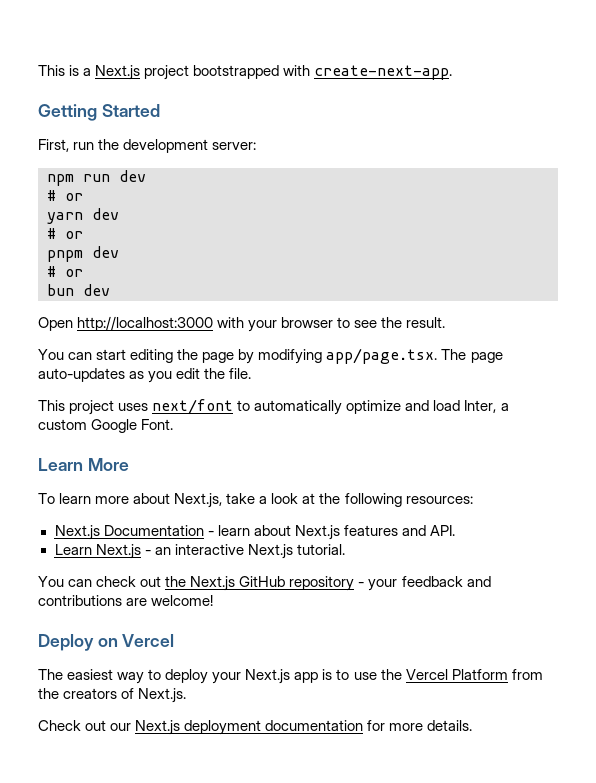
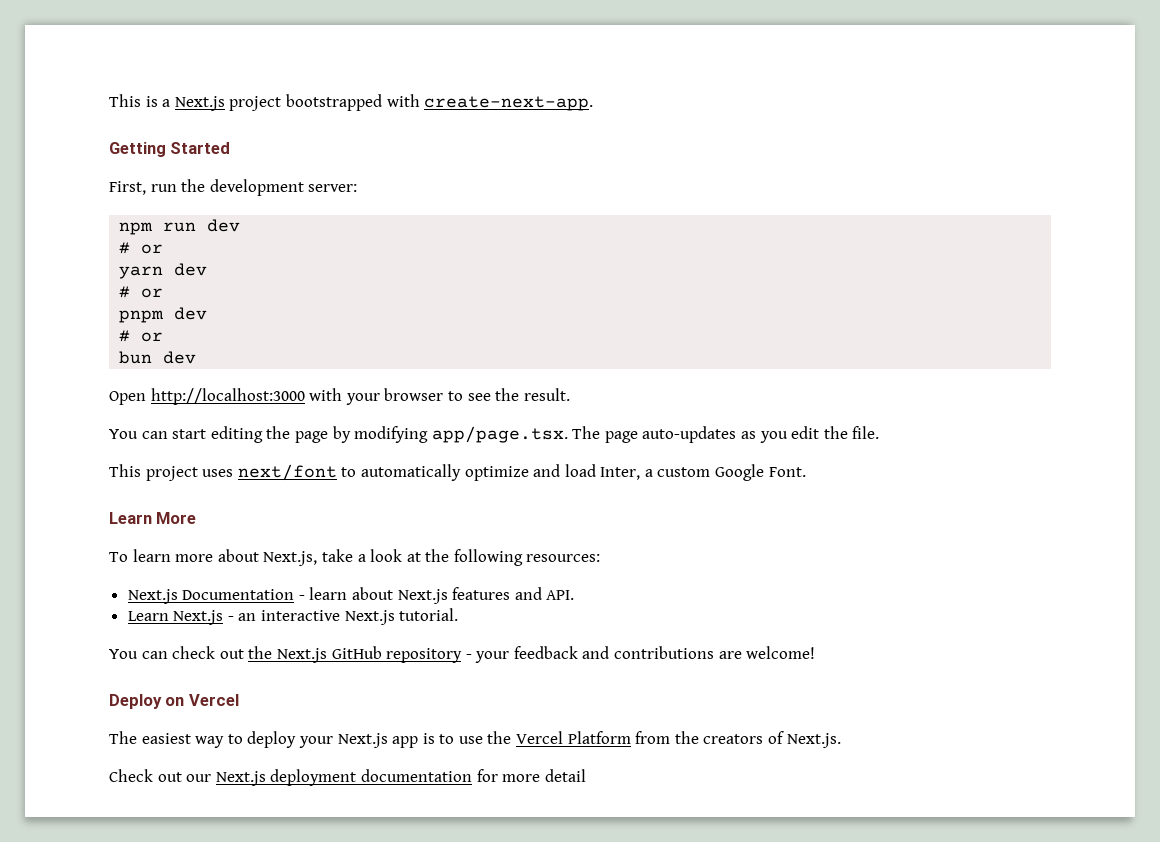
- Check out our Next.js deployment documentation for more details.
+ Check out our Next.js deployment documentation for more detail

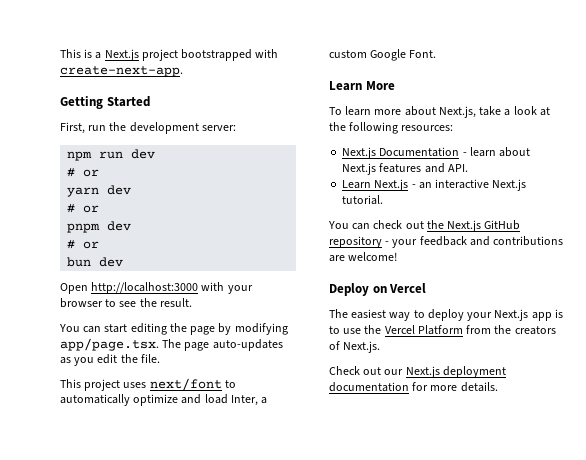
- Check out our Next.js deployment documentation for more detail
+ Check out our Next.js deployment documentation for more details.

